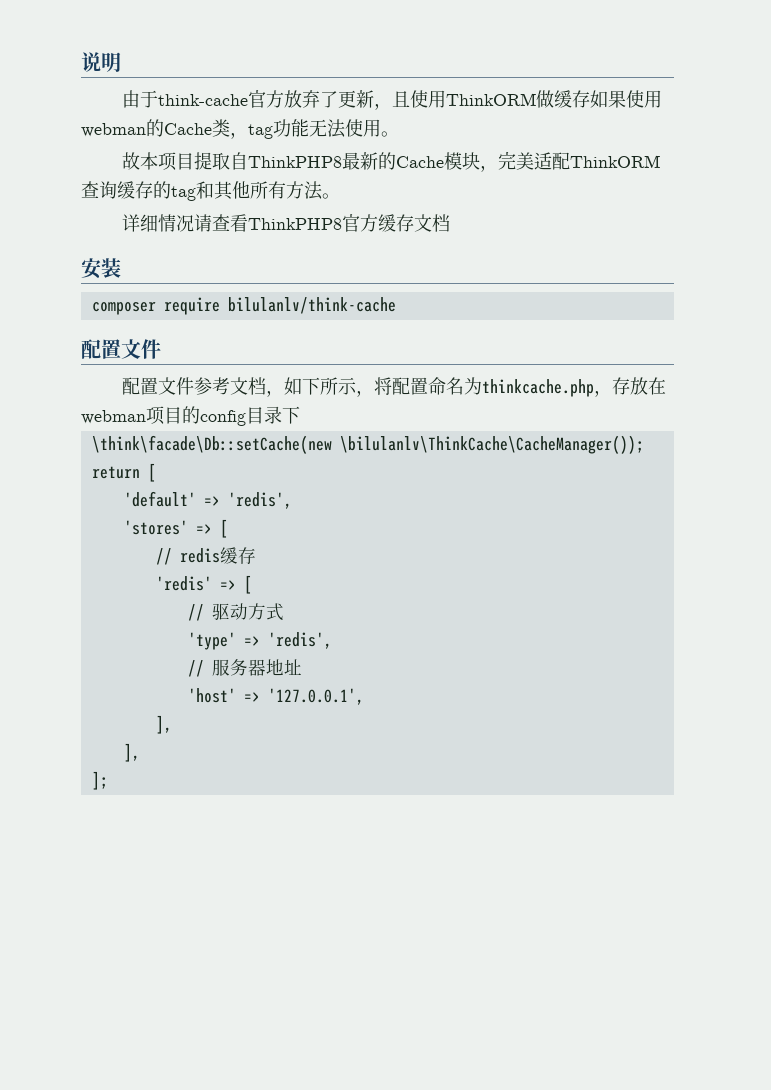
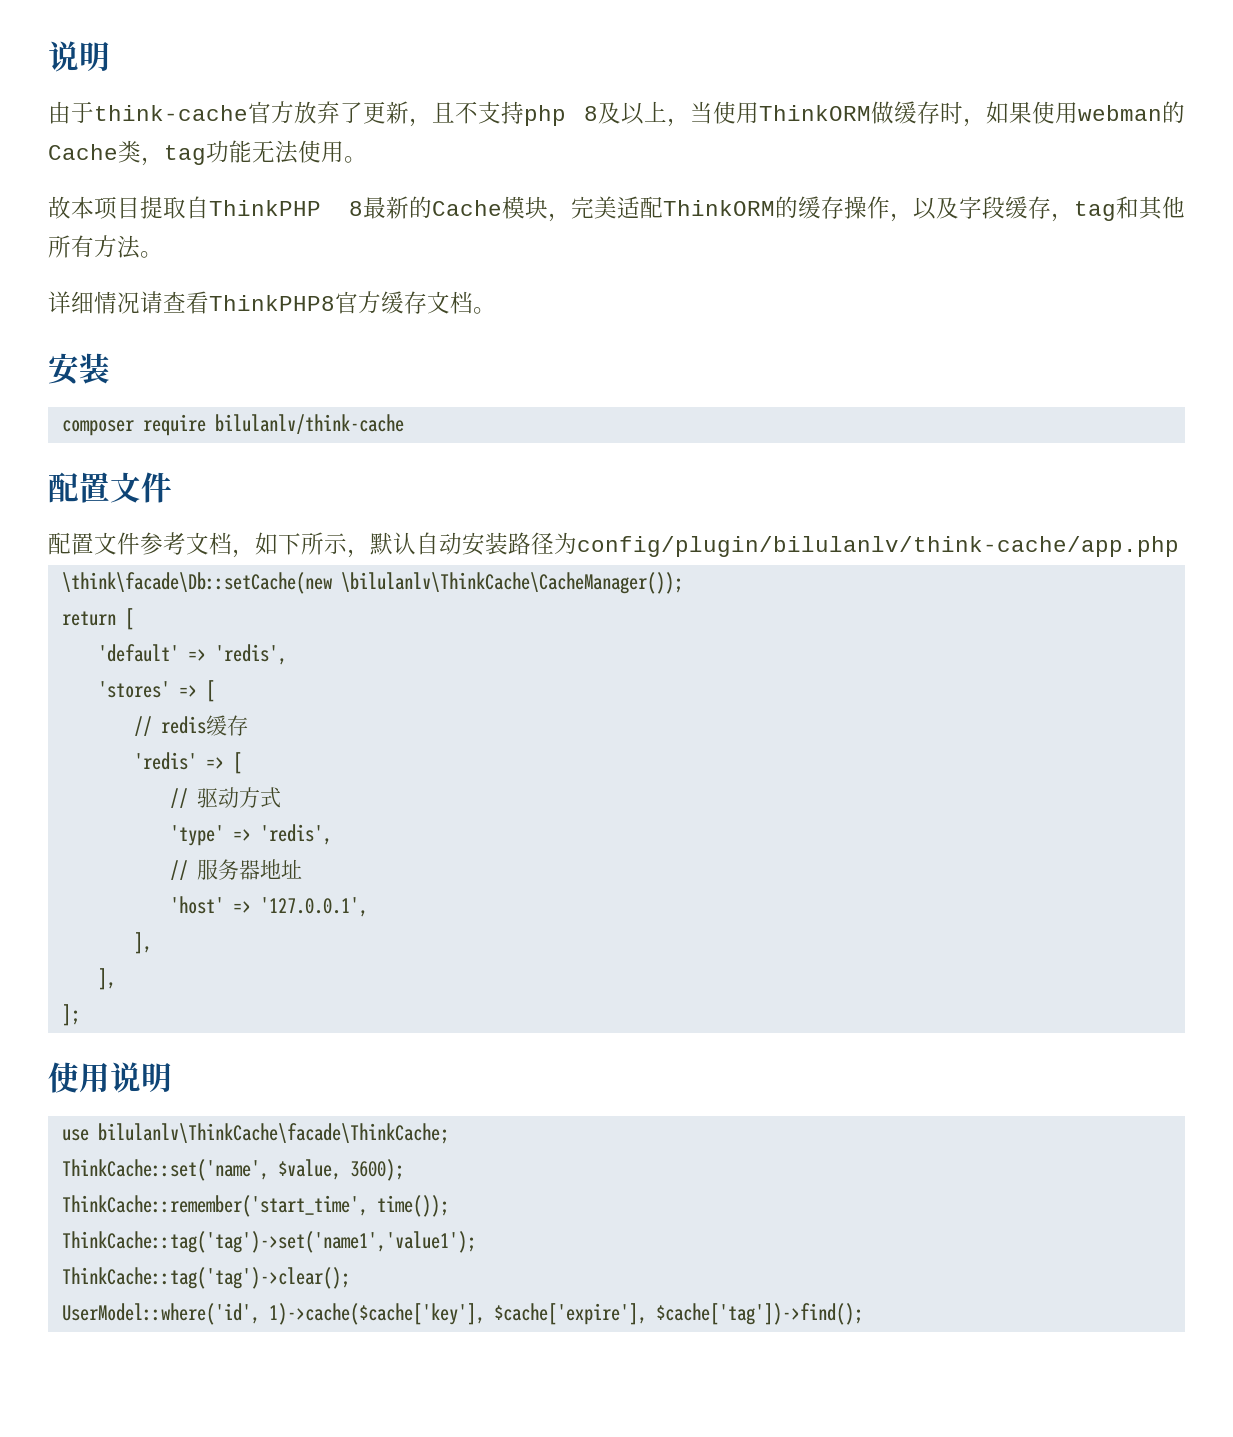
- 由于think-cache官方放弃了更新，且使用ThinkORM做缓存如果使用webman的Cache类，tag功能无法使用。
+ 由于think-cache官方放弃了更新，且不支持php 8及以上，当使用ThinkORM做缓存时，如果使用webman的Cache类，tag功能无法使用。
- 故本项目提取自ThinkPHP8最新的Cache模块，完美适配ThinkORM查询缓存的tag和其他所有方法。
+ 故本项目提取自ThinkPHP 8最新的Cache模块，完美适配ThinkORM的缓存操作，以及字段缓存，tag和其他所有方法。
- 详细情况请查看ThinkPHP8官方缓存文档
+ 详细情况请查看ThinkPHP8官方缓存文档。
- 配置文件参考文档，如下所示，将配置命名为thinkcache.php，存放在webman项目的config目录下
+ 配置文件参考文档，如下所示，默认自动安装路径为config/plugin/bilulanlv/think-cache/app.php
+ 使用说明
+ use bilulanlv\ThinkCache\facade\ThinkCache;
+ ThinkCache::set('name', $value, 3600);
+ ThinkCache::remember('start_time', time());
+ ThinkCache::tag('tag')->set('name1','value1');
+ ThinkCache::tag('tag')->clear();
+ UserModel::where('id', 1)->cache($cache['key'], $cache['expire'], $cache['tag'])->find();

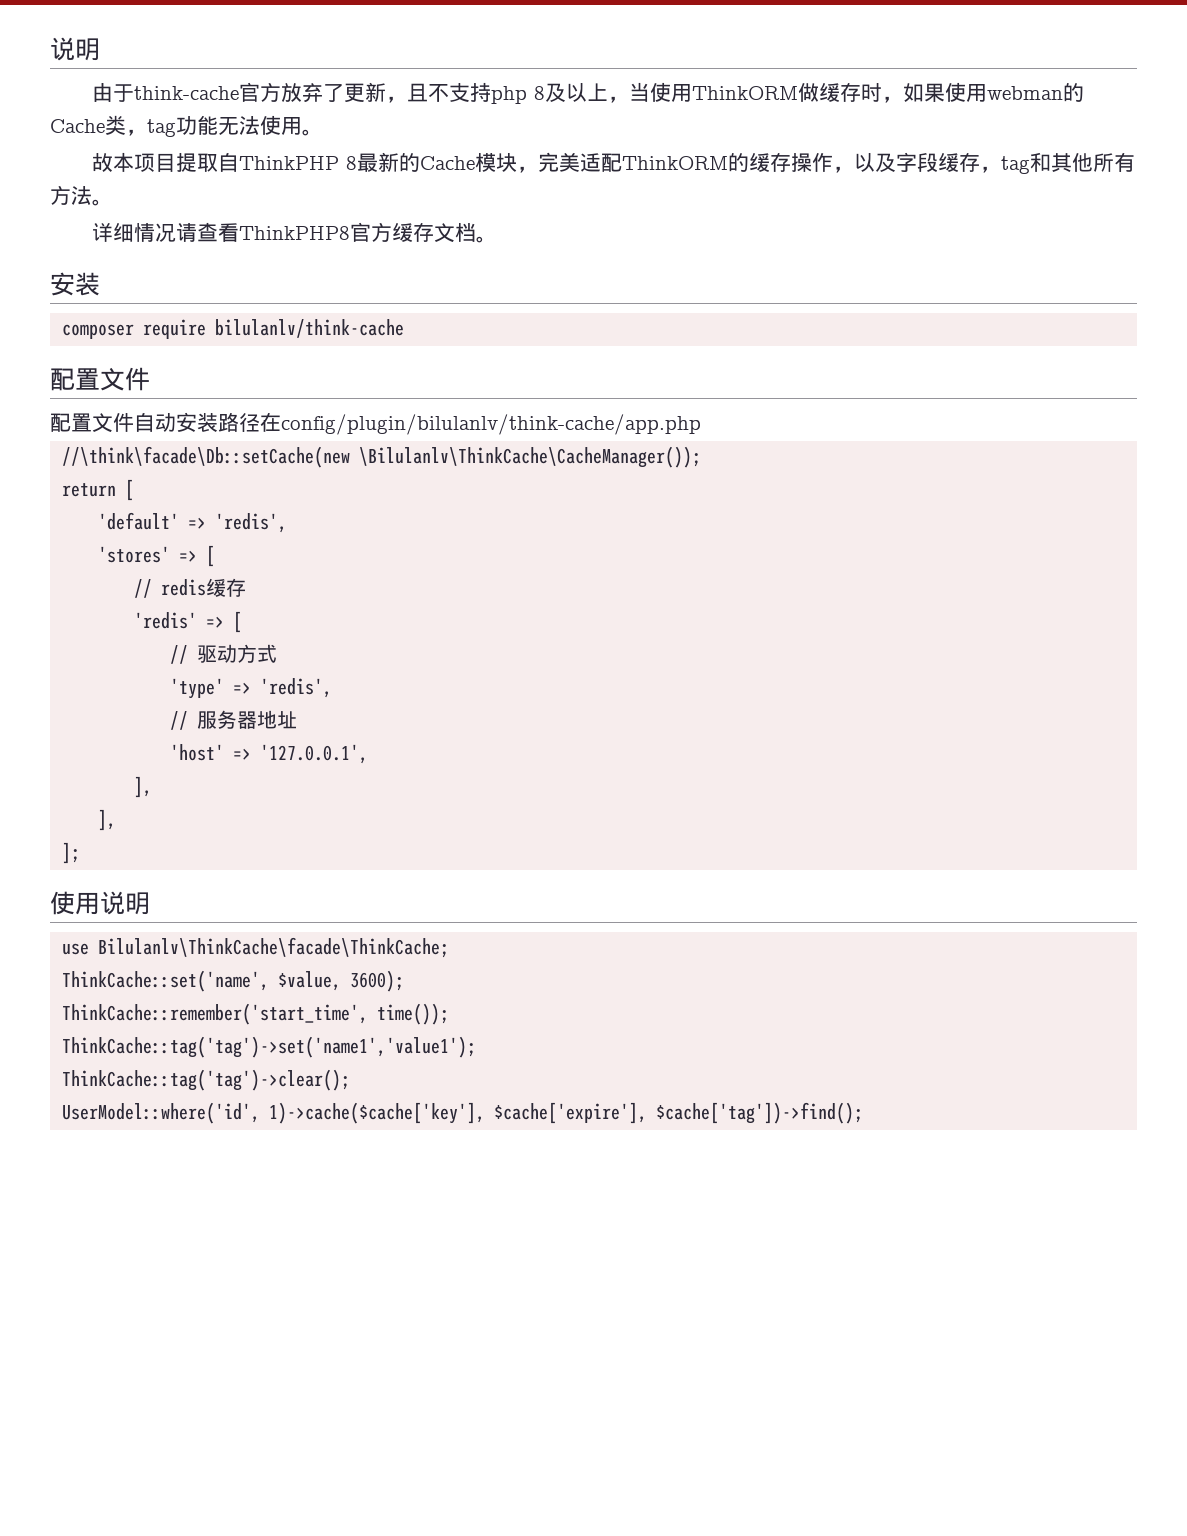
- 配置文件参考文档，如下所示，默认自动安装路径为config/plugin/bilulanlv/think-cache/app.php
+ 配置文件自动安装路径在config/plugin/bilulanlv/think-cache/app.php
- \think\facade\Db::setCache(new \bilulanlv\ThinkCache\CacheManager());
+ //\think\facade\Db::setCache(new \Bilulanlv\ThinkCache\CacheManager());
- use bilulanlv\ThinkCache\facade\ThinkCache;
+ use Bilulanlv\ThinkCache\facade\ThinkCache;

